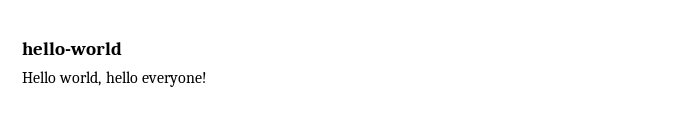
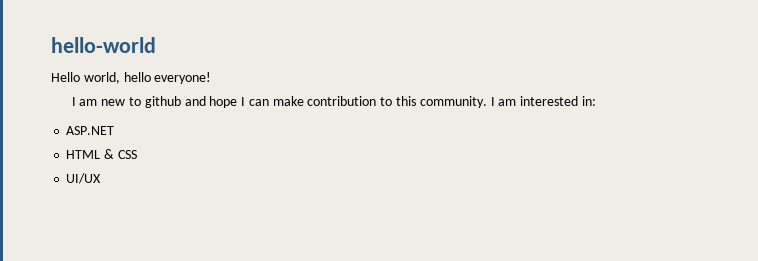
+ I am new to github and hope I can make contribution to this community. I am interested in:
+ ASP.NET
+ HTML & CSS
+ UI/UX

